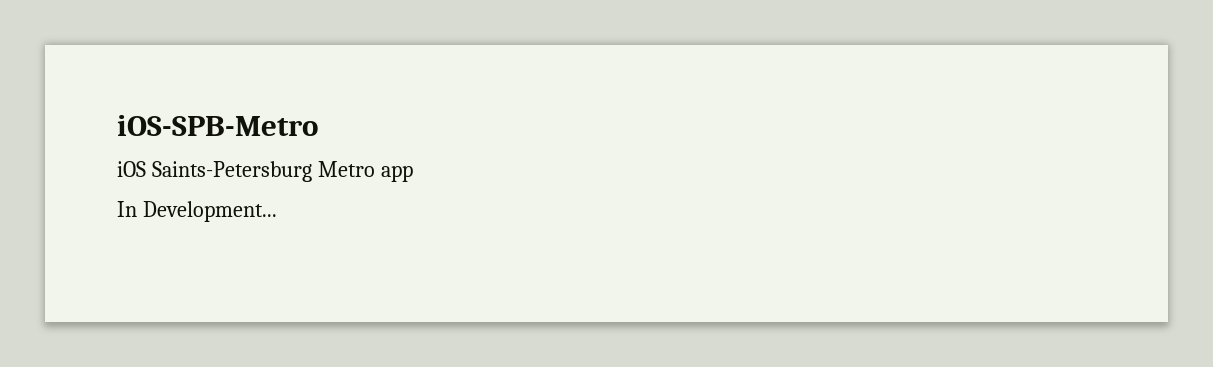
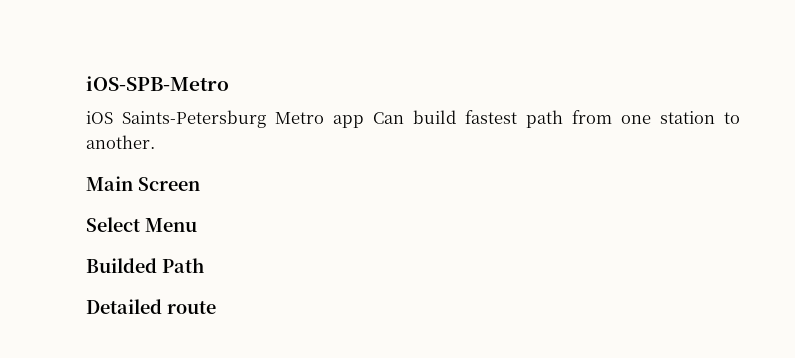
- iOS Saints-Petersburg Metro app
- In Development...
+ iOS Saints-Petersburg Metro app Can build fastest path from one station to another.
+ Main Screen
+ Select Menu
+ Builded Path
+ Detailed route

